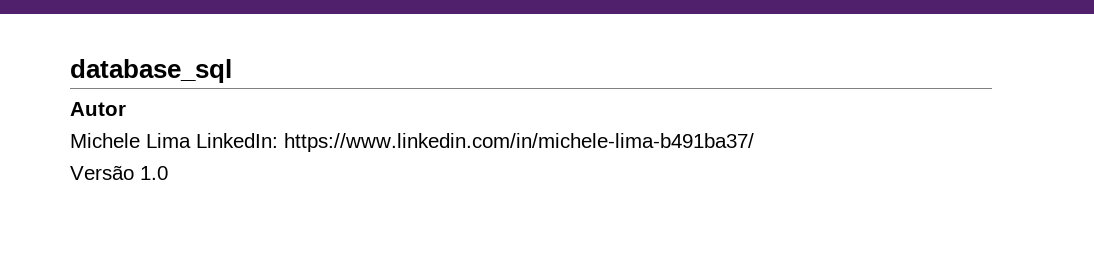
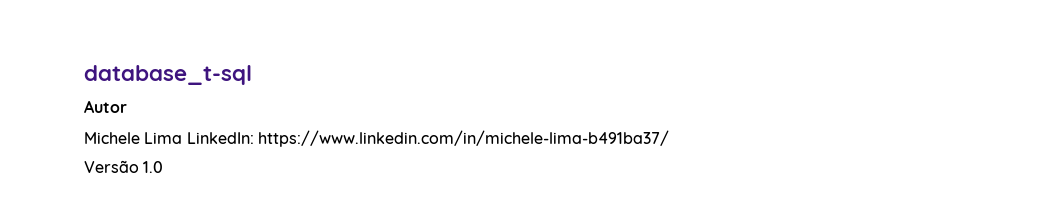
- database_sql
+ database_t-sql

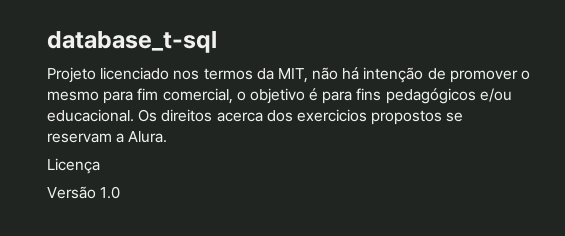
- Autor
- Michele Lima LinkedIn: https://www.linkedin.com/in/michele-lima-b491ba37/
+ Projeto licenciado nos termos da MIT, não há intenção de promover o mesmo para fim comercial, o objetivo é para fins pedagógicos e/ou educacional. Os direitos acerca dos exercicios propostos se reservam a Alura.
+ Licença

